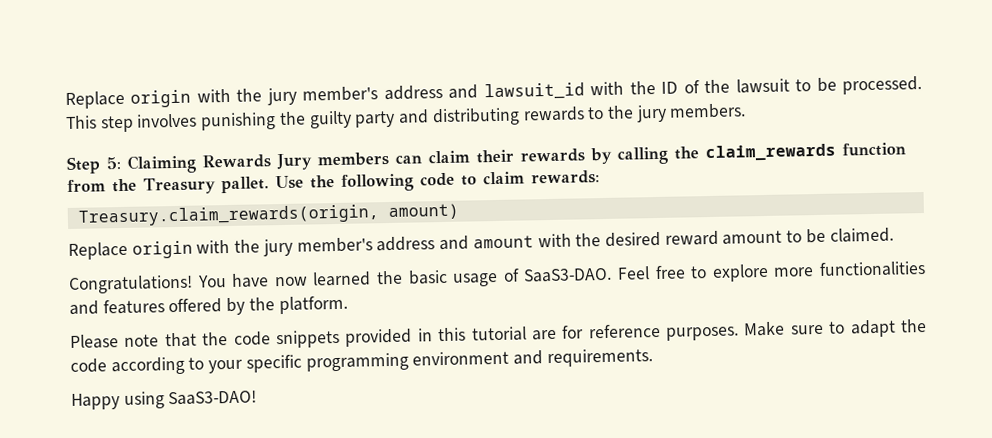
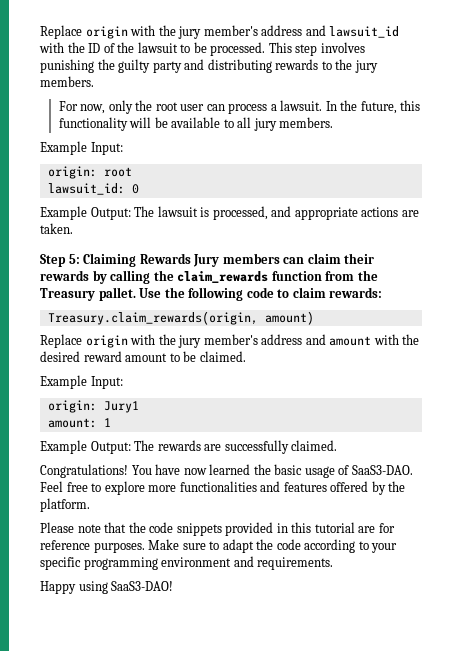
+ For now, only the root user can process a lawsuit. In the future, this functionality will be available to all jury members.
+ Example Input:
+ origin: root
+ lawsuit_id: 0
+ Example Output: The lawsuit is processed, and appropriate actions are taken.
  Replace origin with the jury member's address and amount with the desired reward amount to be claimed.
+ Example Input:
+ origin: Jury1
+ amount: 1
+ Example Output: The rewards are successfully claimed.

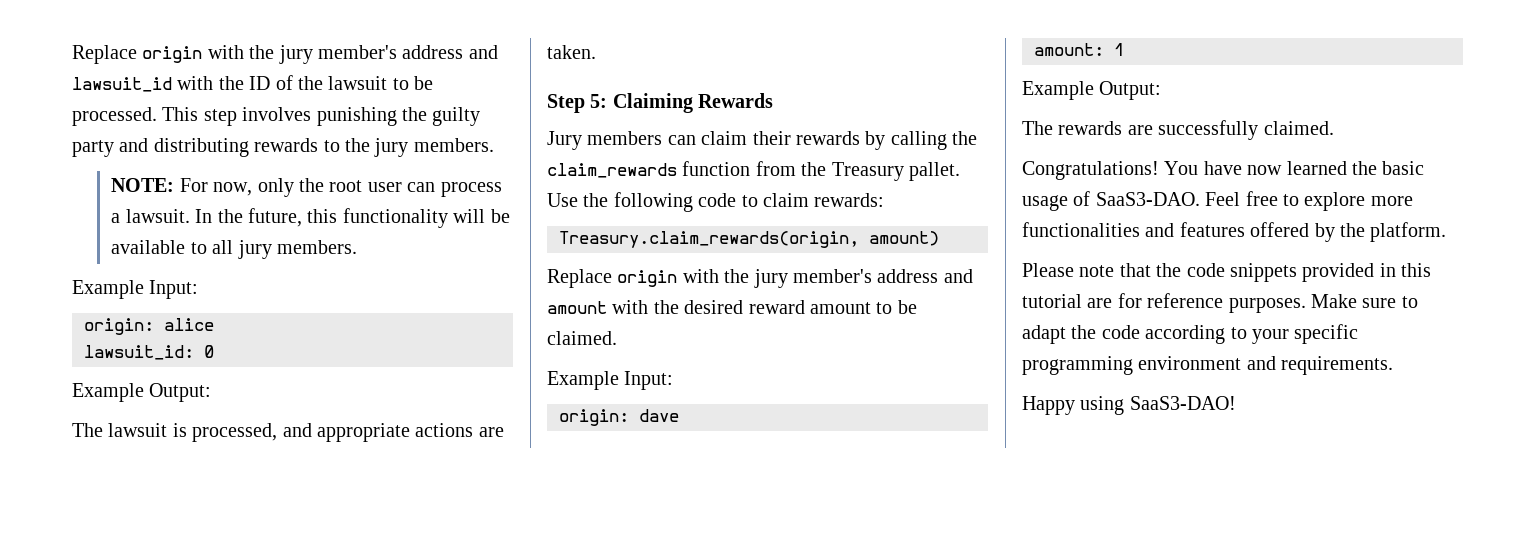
- For now, only the root user can process a lawsuit.
+ NOTE: For now, only the root user can process a lawsuit.
- origin: root
+ origin: alice
  lawsuit_id: 0
- Example Output: The lawsuit is processed, and appropriate actions are taken.
+ Example Output:
+ The lawsuit is processed, and appropriate actions are taken.
- Step 5: Claiming Rewards Jury members can claim their rewards by calling the claim_rewards function from the Treasury pallet.
+ Step 5: Claiming Rewards
+ Jury members can claim their rewards by calling the claim_rewards function from the Treasury pallet.
- origin: Jury1
+ origin: dave
  amount: 1
- Example Output: The rewards are successfully claimed.
+ Example Output:
+ The rewards are successfully claimed.

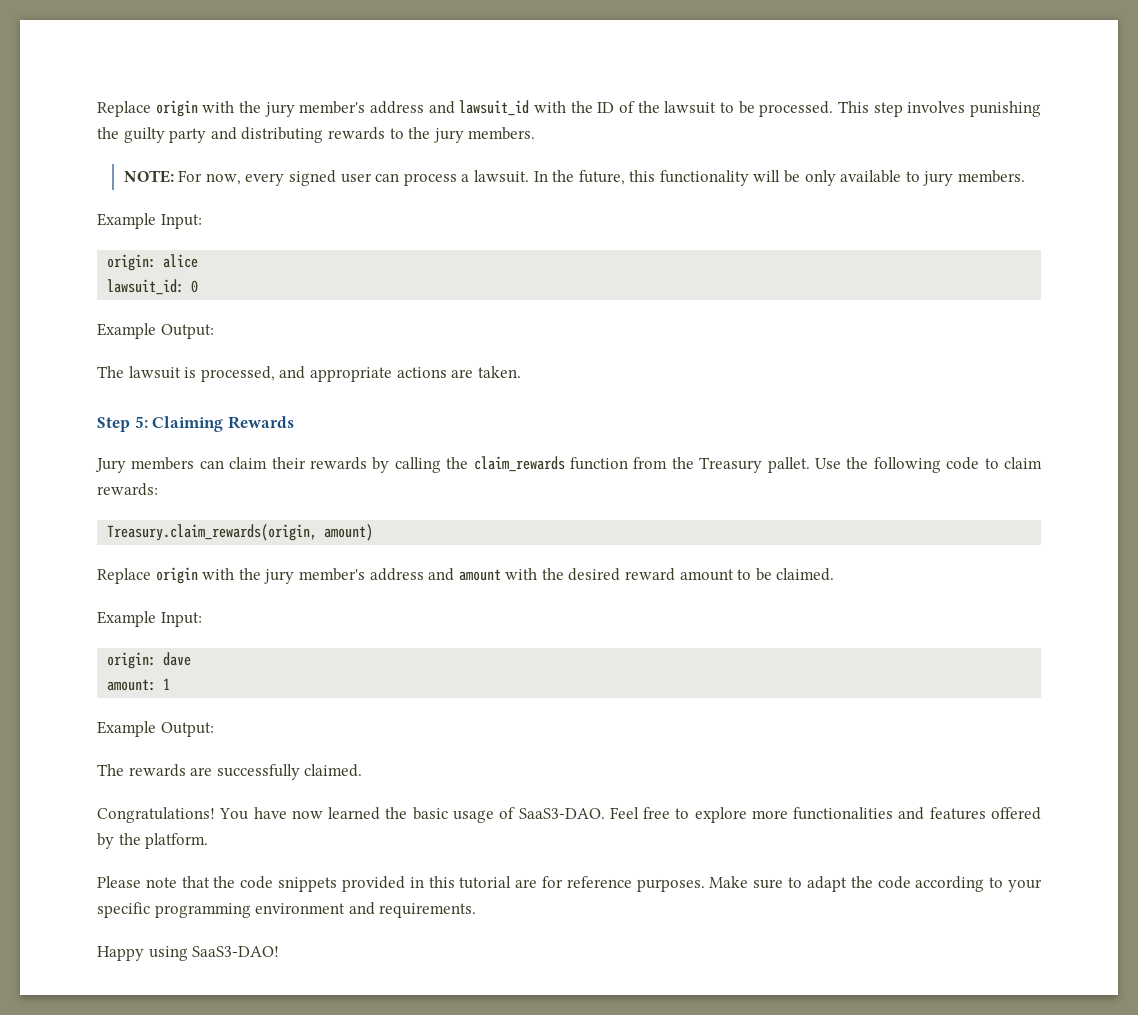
- NOTE: For now, only the root user can process a lawsuit.
+ NOTE: For now, every signed user can process a lawsuit.
- In the future, this functionality will be available to all jury members.
+ In the future, this functionality will be only available to jury members.

